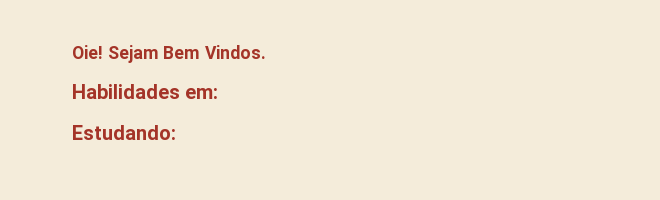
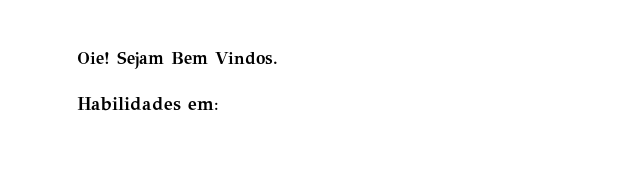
- Estudando:

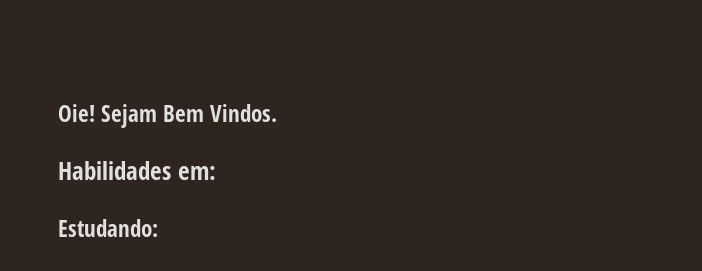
+ Estudando:

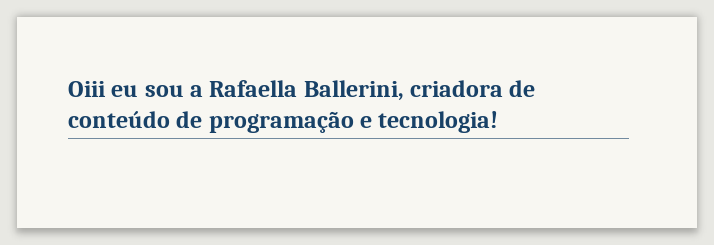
- Oie! Sejam Bem Vindos.
- Habilidades em:
- Estudando:
+ Oiii eu sou a Rafaella Ballerini, criadora de conteúdo de programação e tecnologia!

